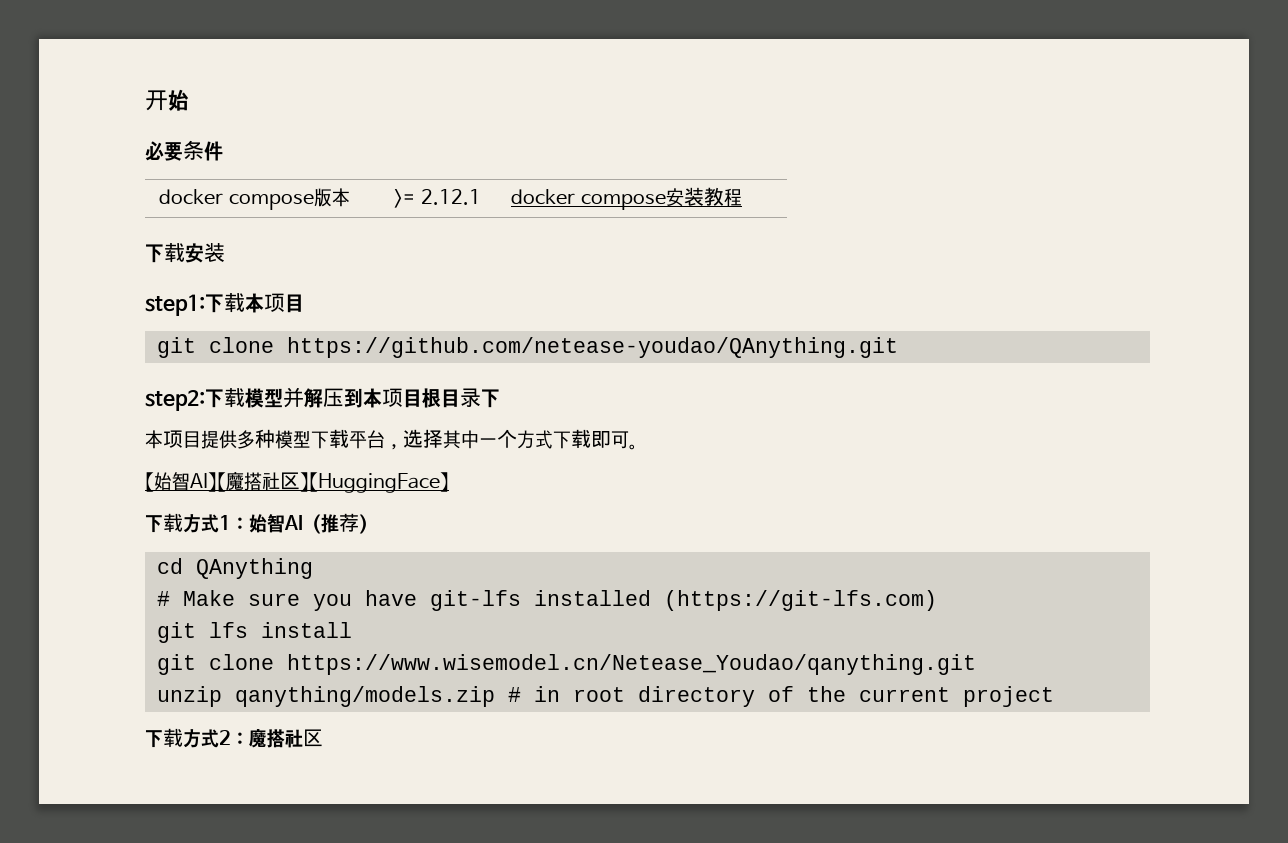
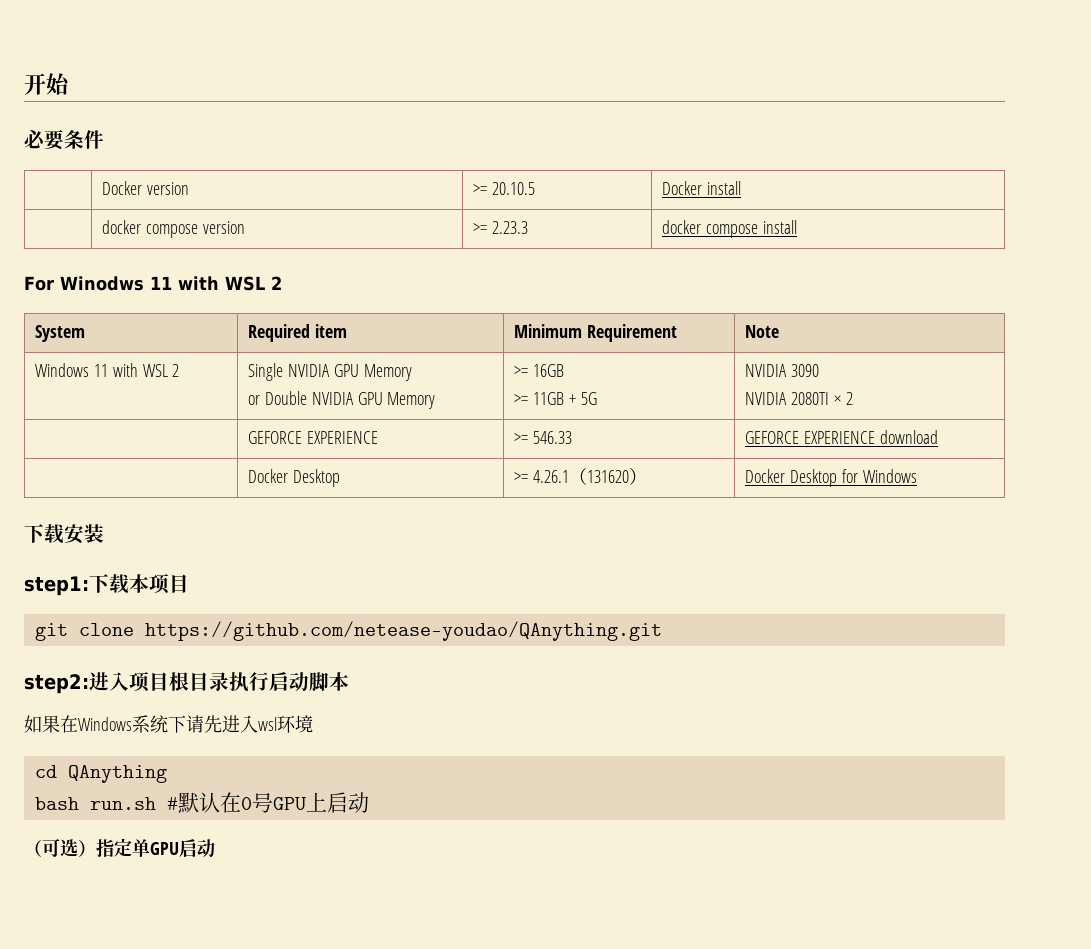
- docker compose版本 | >= 2.12.1 | docker compose安装教程
+ | Docker version | >= 20.10.5 | Docker install
+ | docker compose version | >= 2.23.3 | docker compose install
+ For Winodws 11 with WSL 2
+ System | Required item | Minimum Requirement | Note
+ Windows 11 with WSL 2 | Single NVIDIA GPU Memory
+ or Double NVIDIA GPU Memory | >= 16GB
+ >= 11GB + 5G | NVIDIA 3090
+ NVIDIA 2080TI × 2
+ | GEFORCE EXPERIENCE | >= 546.33 | GEFORCE EXPERIENCE download
+ | Docker Desktop | >= 4.26.1（131620） | Docker Desktop for Windows
- step2:下载模型并解压到本项目根目录下
- 本项目提供多种模型下载平台，选择其中一个方式下载即可。
- 【始智AI】【魔搭社区】【HuggingFace】
- 下载方式1：始智AI（推荐）
+ step2:进入项目根目录执行启动脚本
+ 如果在Windows系统下请先进入wsl环境
  cd QAnything
- # Make sure you have git-lfs installed (https://git-lfs.com)
- git lfs install
- git clone https://www.wisemodel.cn/Netease_Youdao/qanything.git
- unzip qanything/models.zip # in root directory of the current project
- 下载方式2：魔搭社区
+ bash run.sh #默认在0号GPU上启动
+ （可选）指定单GPU启动

